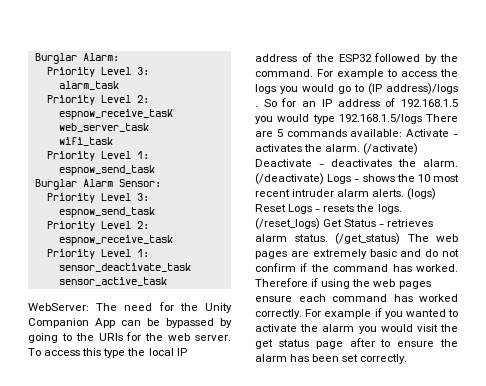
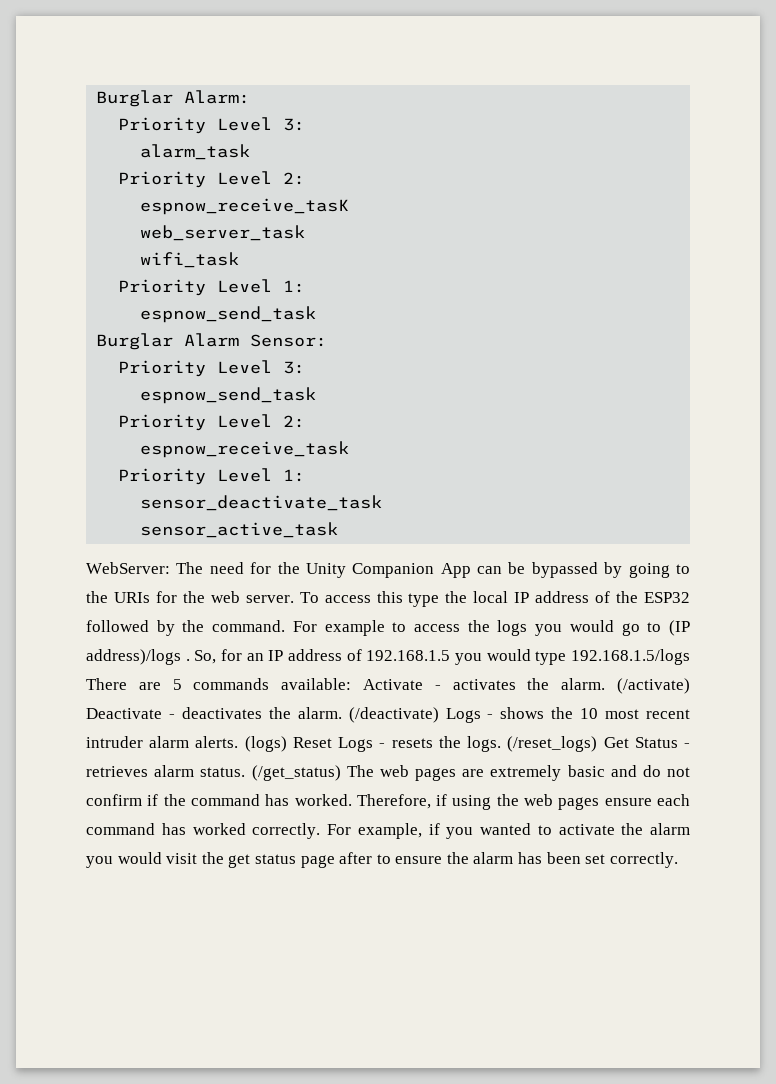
- So for an IP address of 192.168.1.5 you would type 192.168.1.5/logs There are 5 commands available: Activate - activates the alarm.
+ So, for an IP address of 192.168.1.5 you would type 192.168.1.5/logs There are 5 commands available: Activate - activates the alarm.
- Therefore if using the web pages ensure each command has worked correctly.
+ Therefore, if using the web pages ensure each command has worked correctly.
- For example if you wanted to activate the alarm you would visit the get status page after to ensure the alarm has been set correctly.
+ For example, if you wanted to activate the alarm you would visit the get status page after to ensure the alarm has been set correctly.

